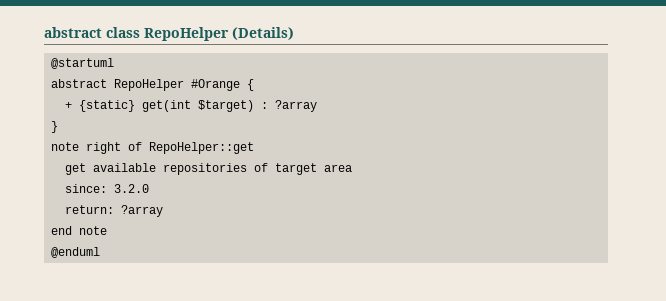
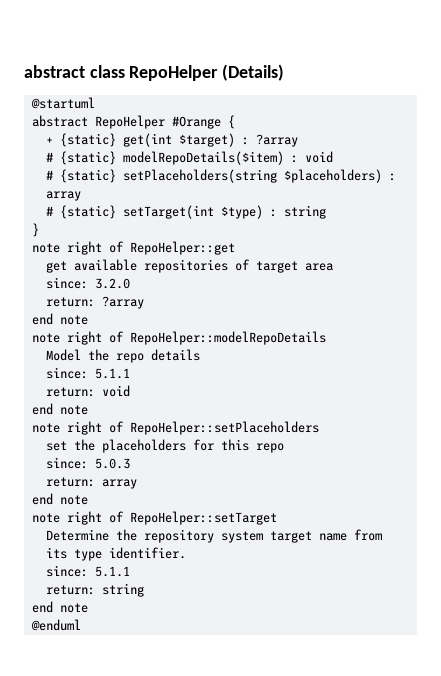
+ # {static} modelRepoDetails($item) : void
+ # {static} setPlaceholders(string $placeholders) : array
+ # {static} setTarget(int $type) : string
+ note right of RepoHelper::modelRepoDetails
+ Model the repo details
+ since: 5.1.1
+ return: void
+ end note
+ note right of RepoHelper::setPlaceholders
+ set the placeholders for this repo
+ since: 5.0.3
+ return: array
+ end note
+ note right of RepoHelper::setTarget
+ Determine the repository system target name from its type identifier.
+ since: 5.1.1
+ return: string
+ end note

